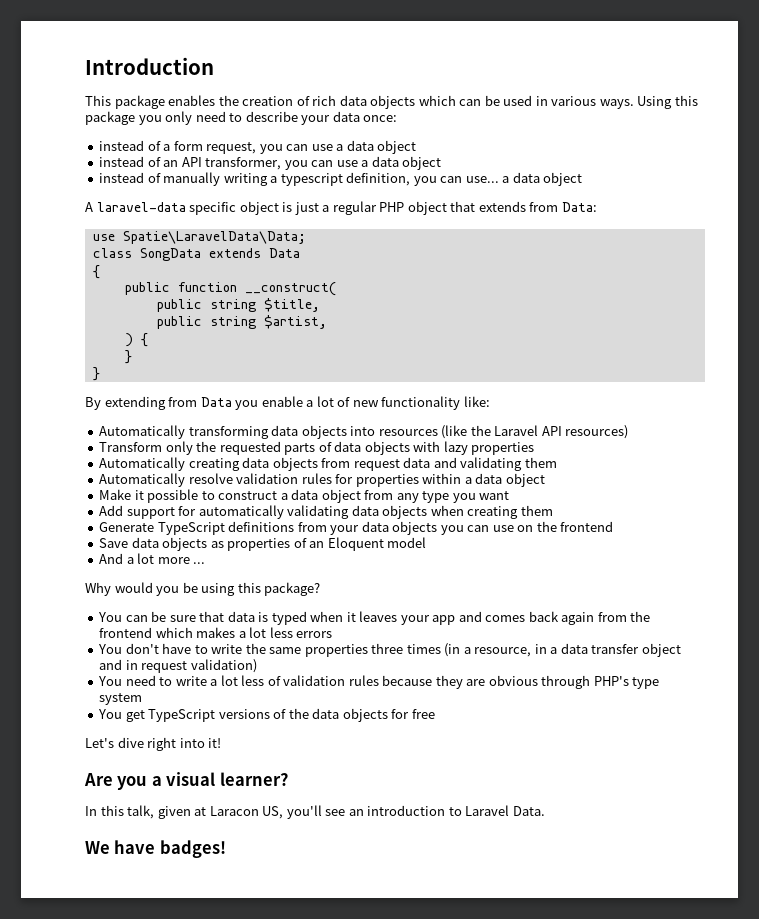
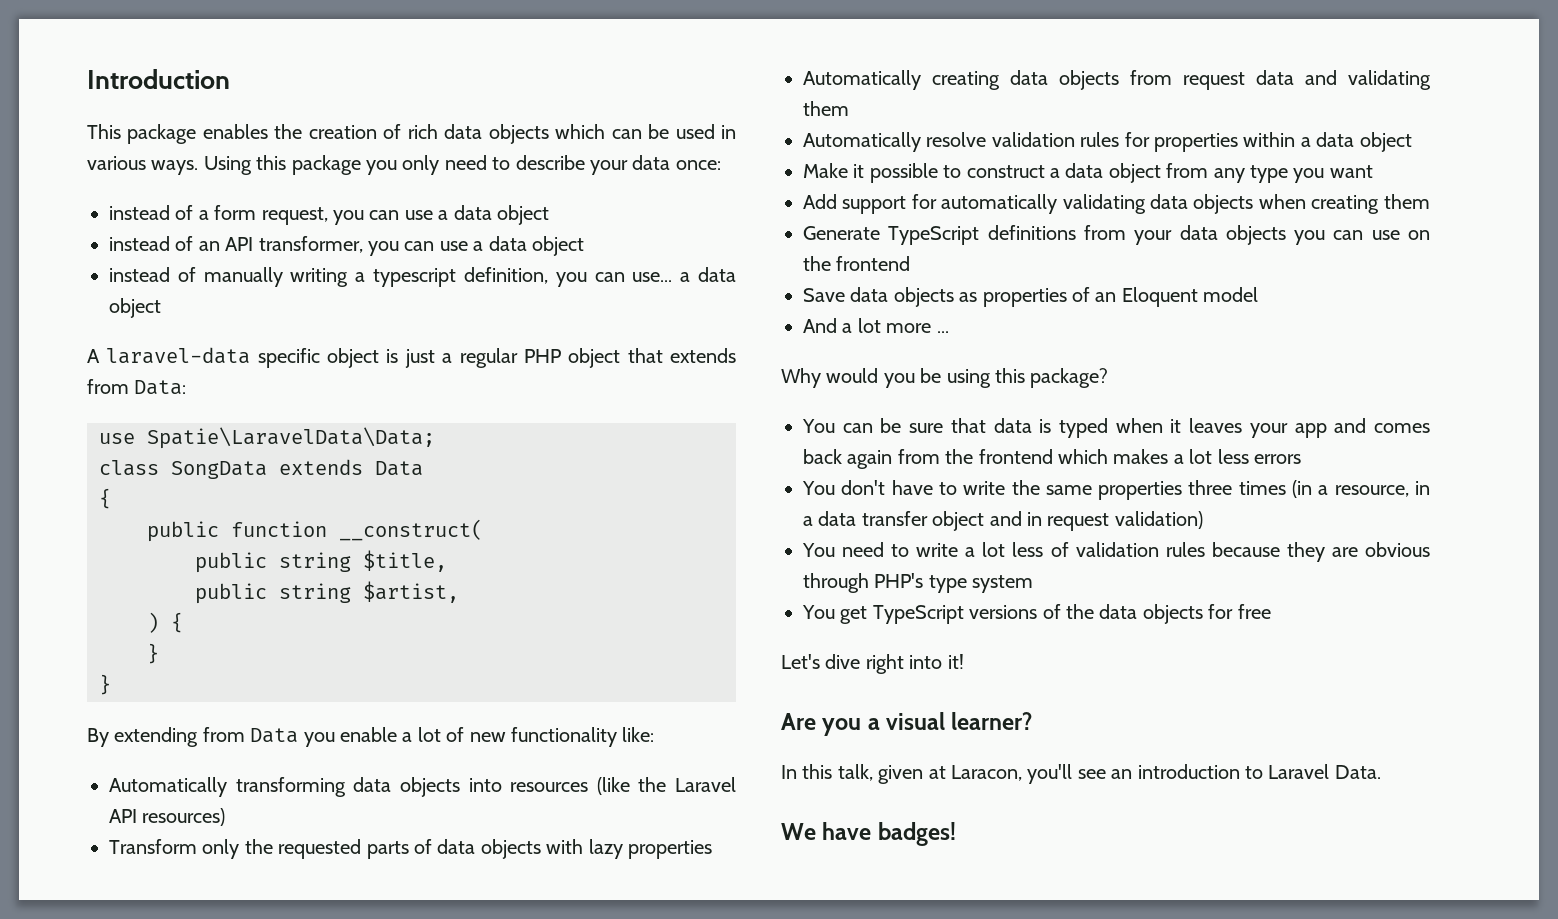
- In this talk, given at Laracon US, you'll see an introduction to Laravel Data.
+ In this talk, given at Laracon, you'll see an introduction to Laravel Data.

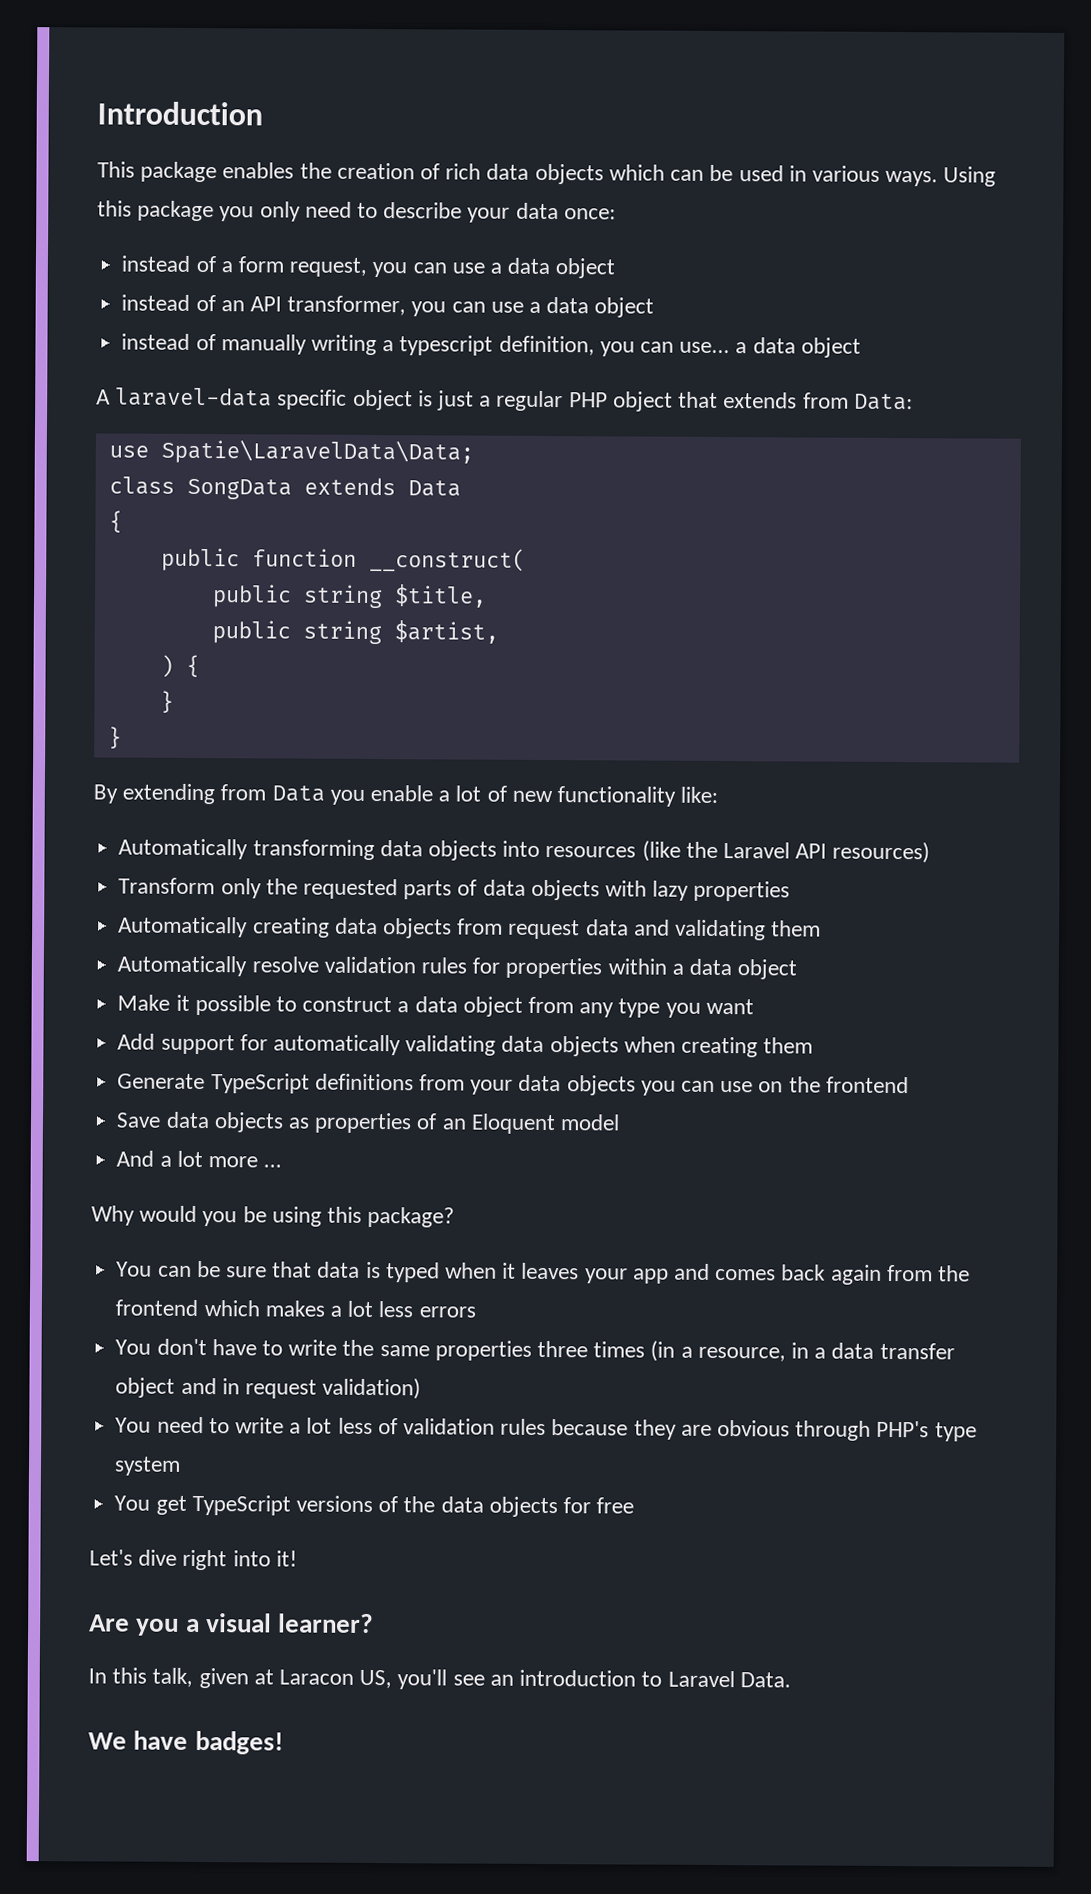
- In this talk, given at Laracon, you'll see an introduction to Laravel Data.
+ In this talk, given at Laracon US, you'll see an introduction to Laravel Data.

